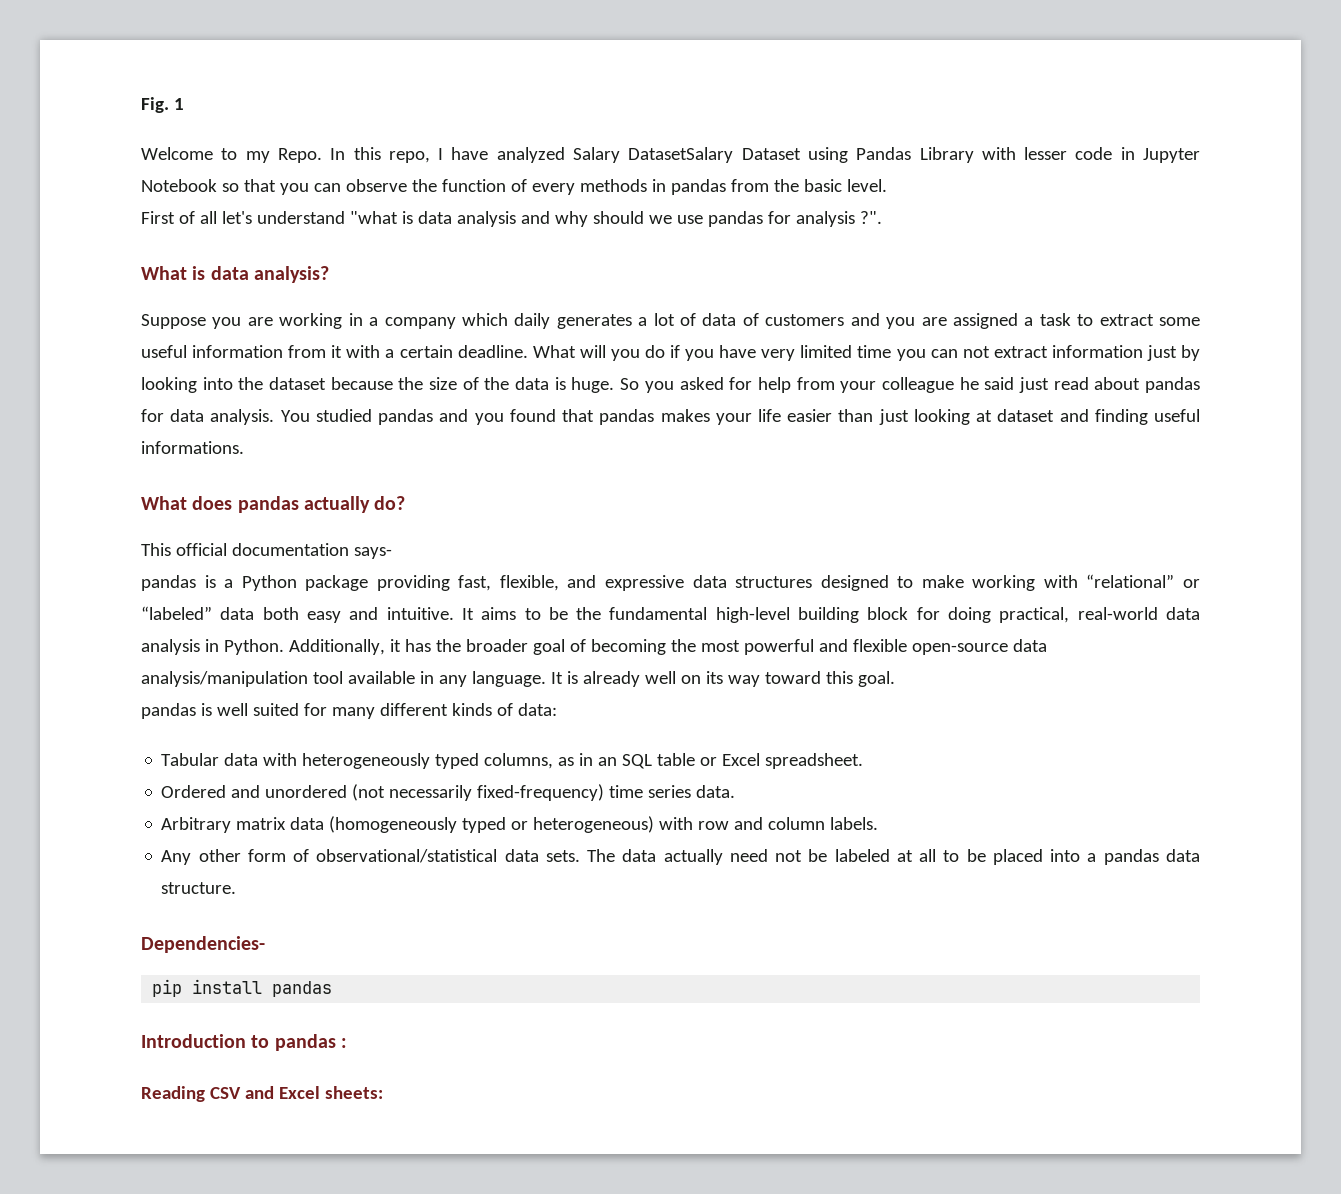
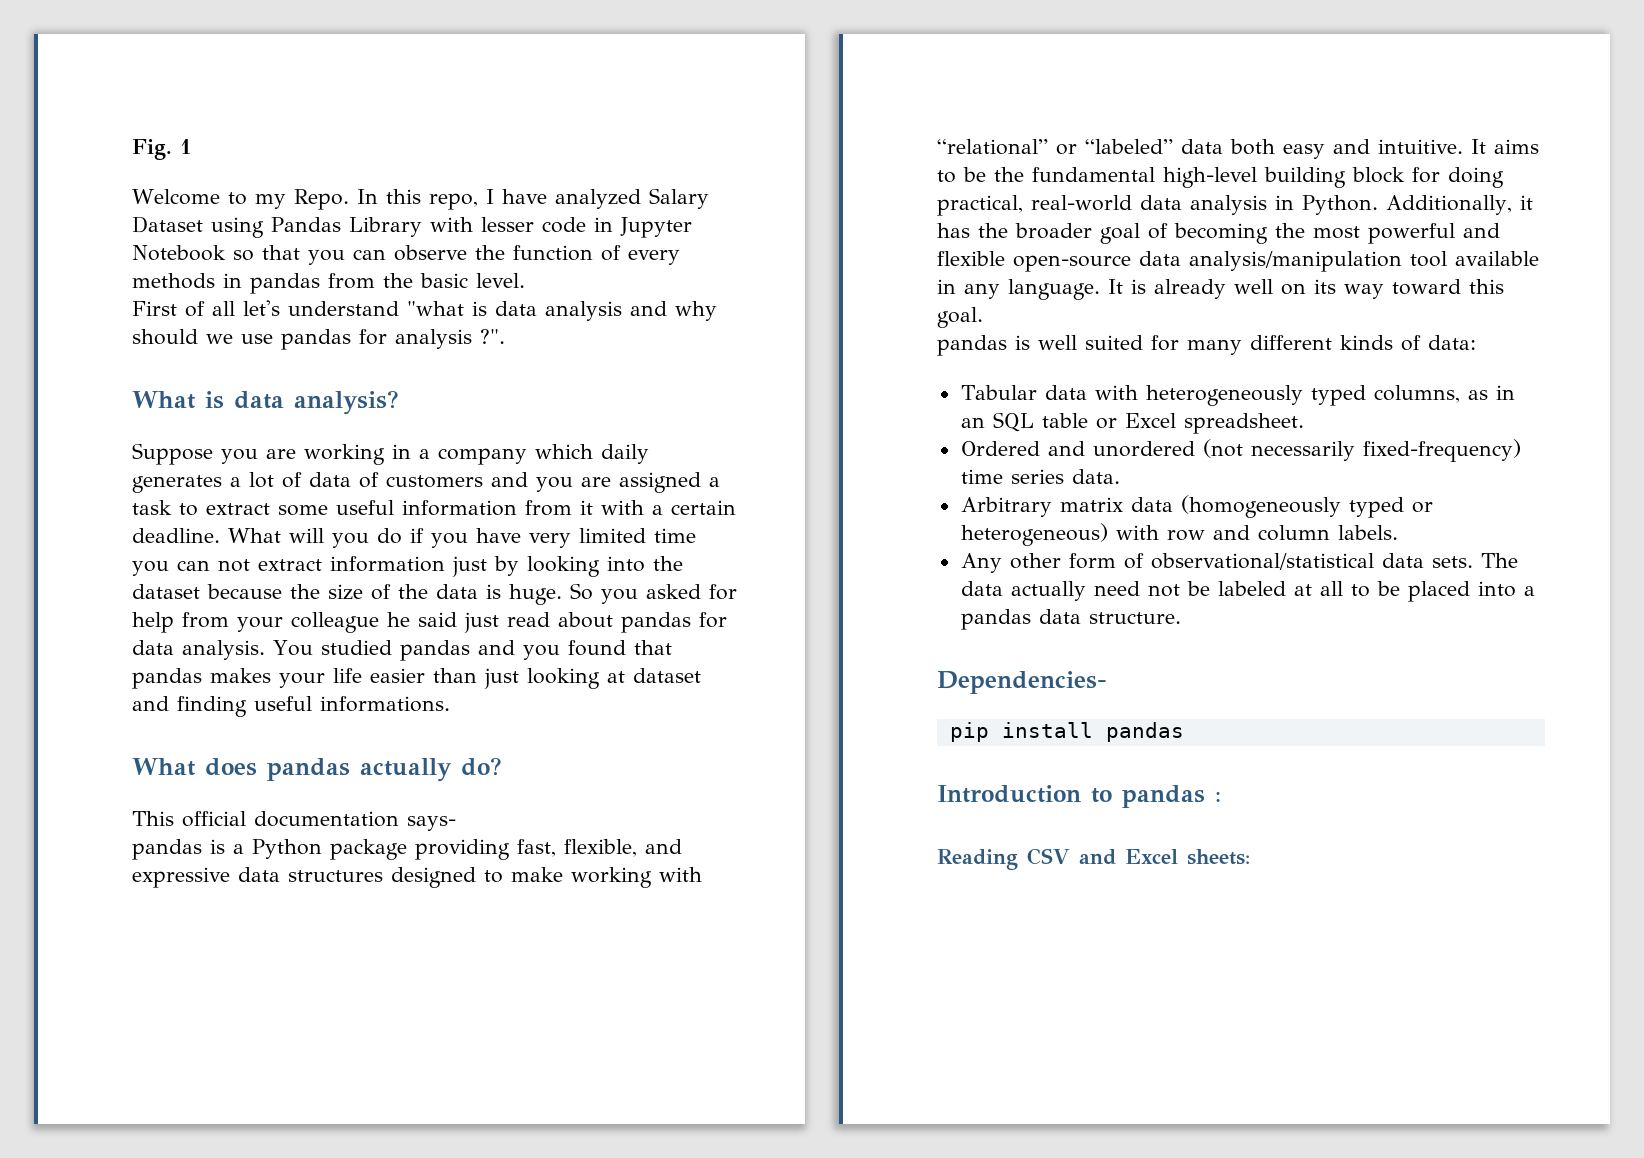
- In this repo, I have analyzed Salary DatasetSalary Dataset using Pandas Library with lesser code in Jupyter Notebook so that you can observe the function of every methods in pandas from the basic level.
+ In this repo, I have analyzed Salary Dataset using Pandas Library with lesser code in Jupyter Notebook so that you can observe the function of every methods in pandas from the basic level.

